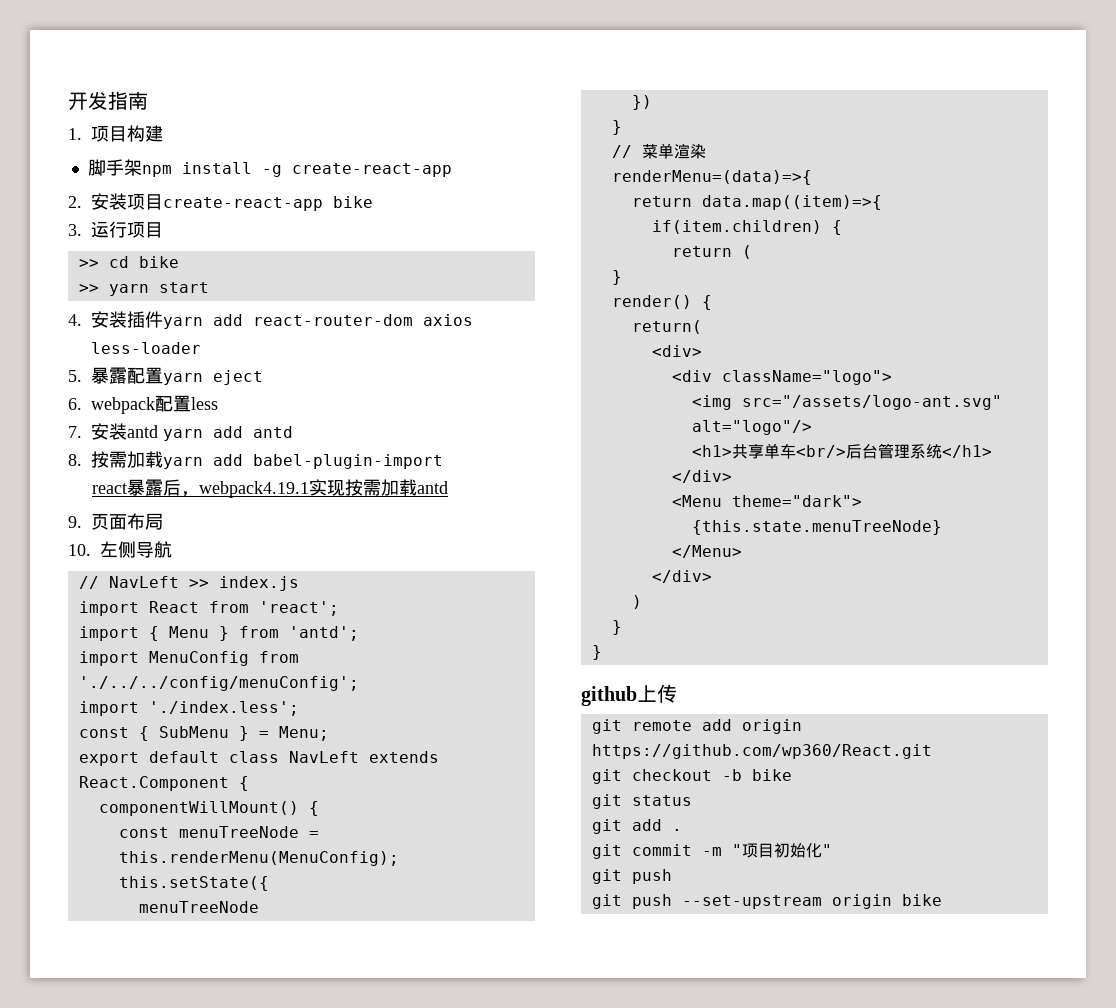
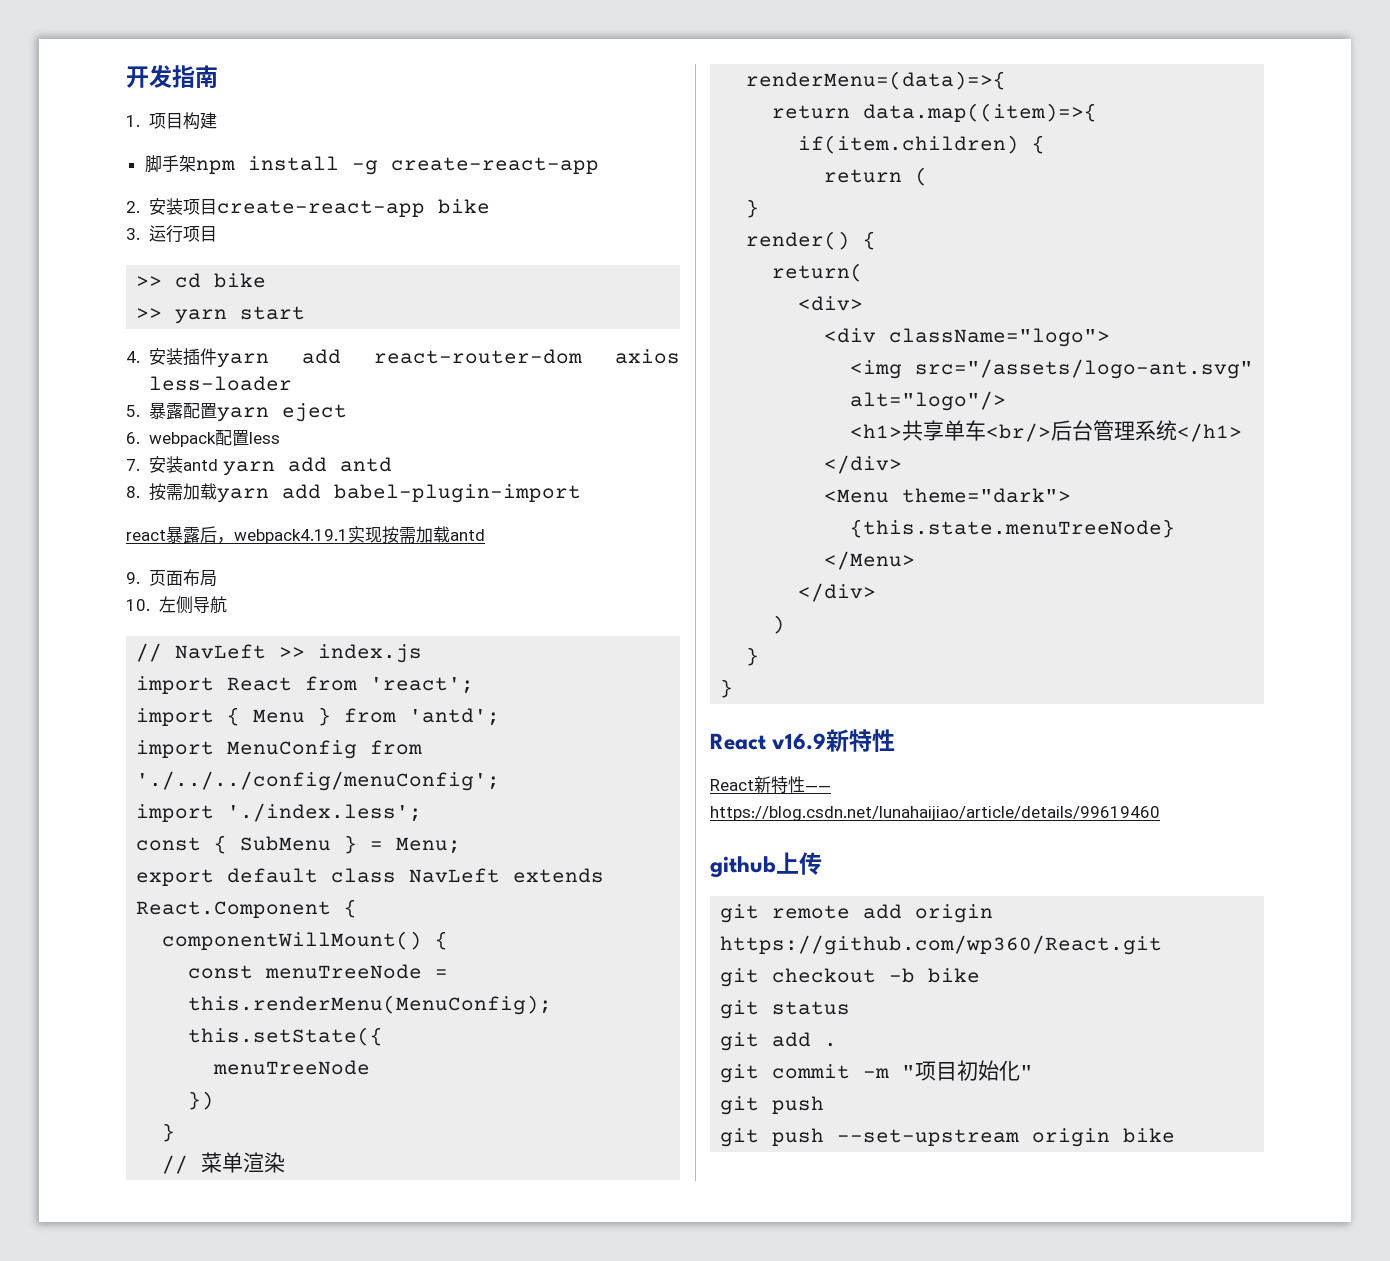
+ React v16.9新特性
+ React新特性—— https://blog.csdn.net/lunahaijiao/article/details/99619460

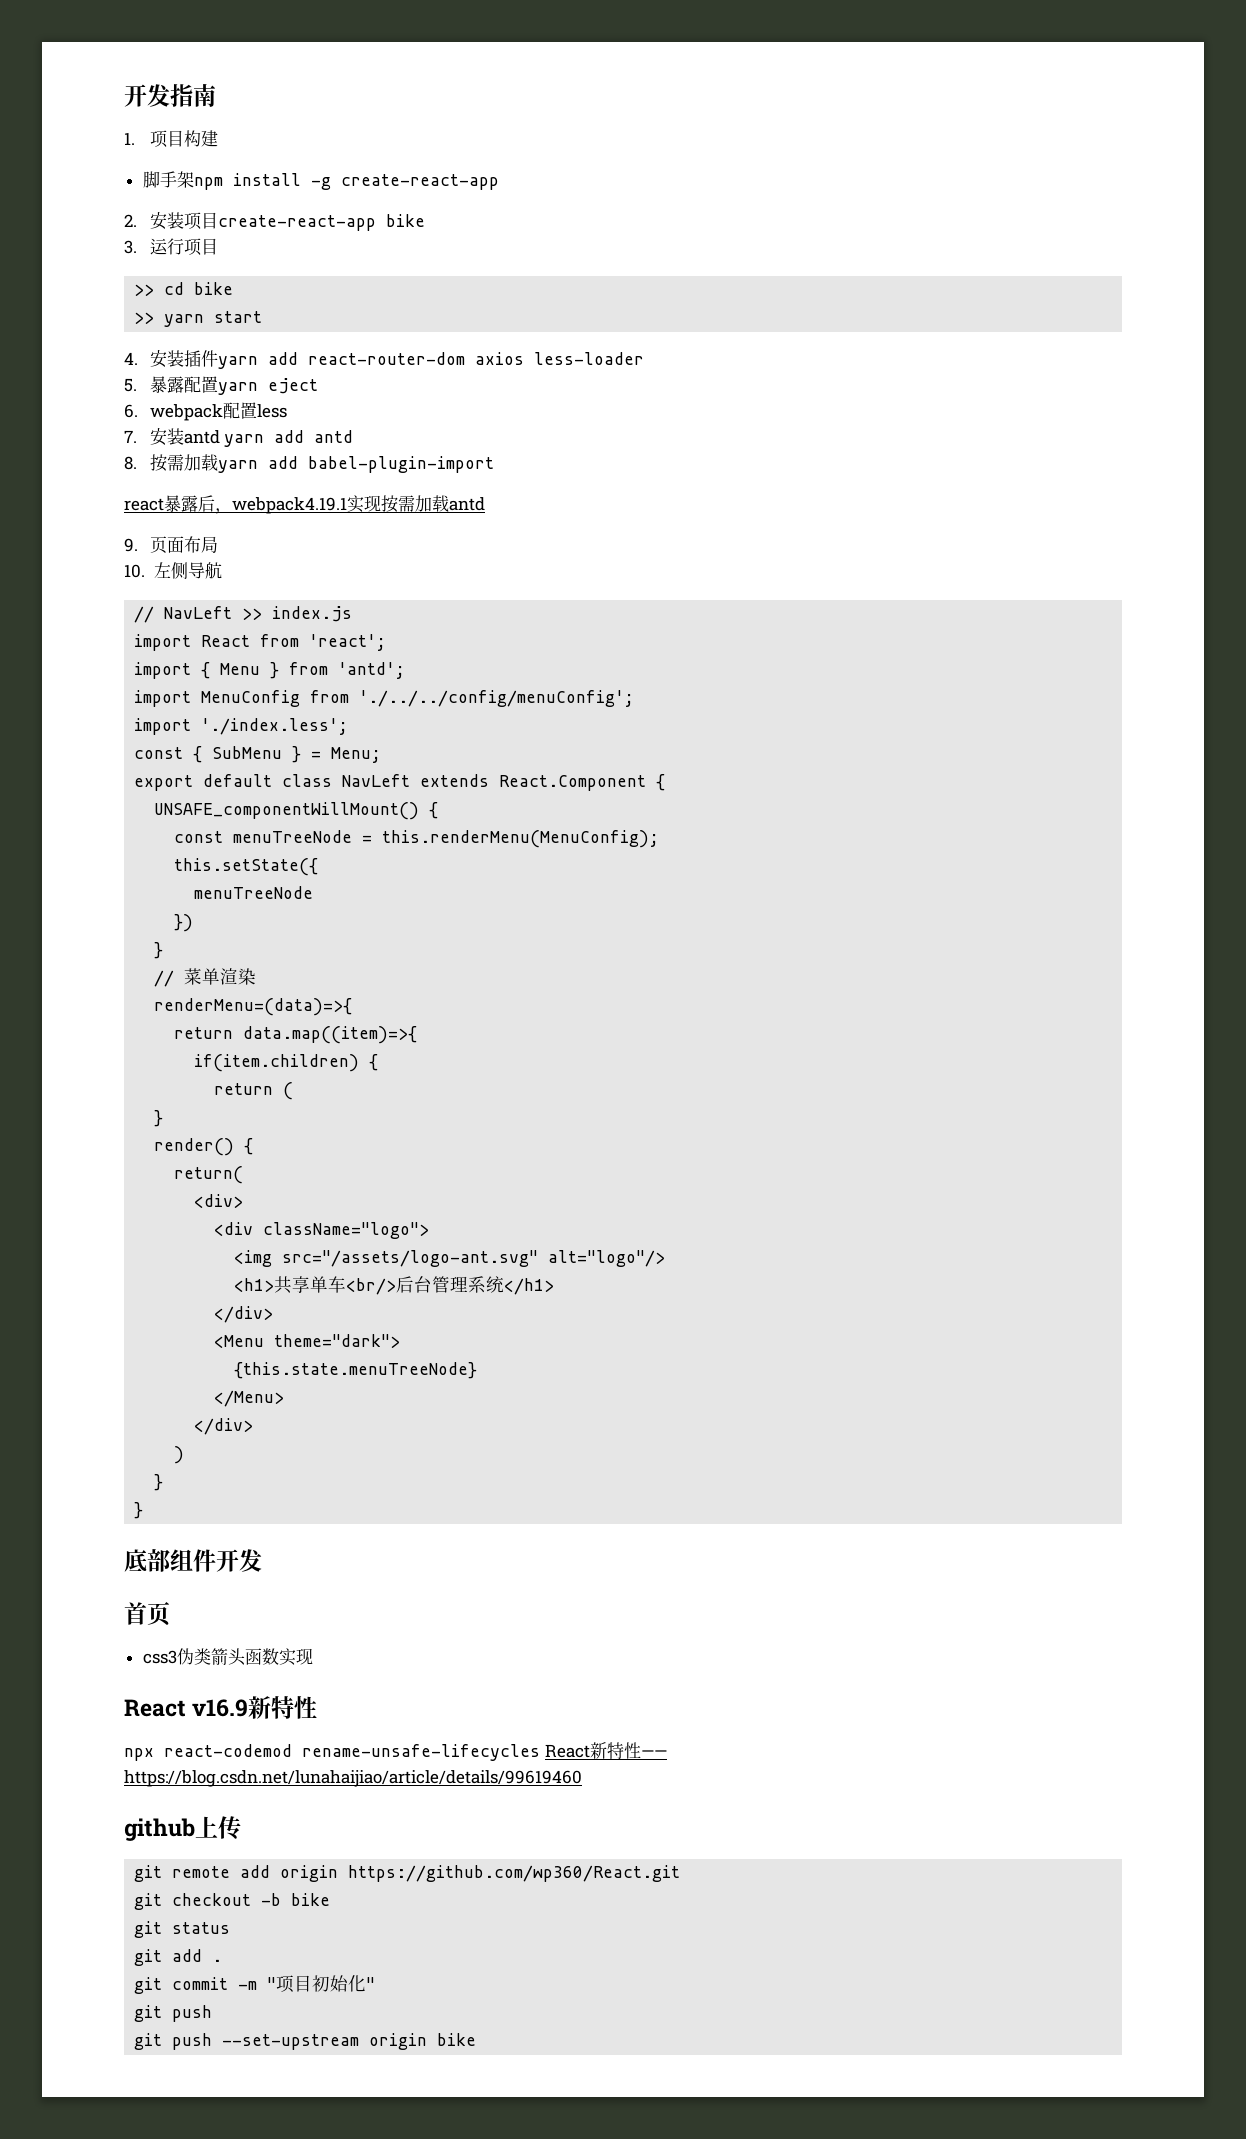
- componentWillMount() {
+ UNSAFE_componentWillMount() {
+ 底部组件开发
+ 首页
+ css3伪类箭头函数实现
- React新特性—— https://blog.csdn.net/lunahaijiao/article/details/99619460
+ npx react-codemod rename-unsafe-lifecycles React新特性—— https://blog.csdn.net/lunahaijiao/article/details/99619460

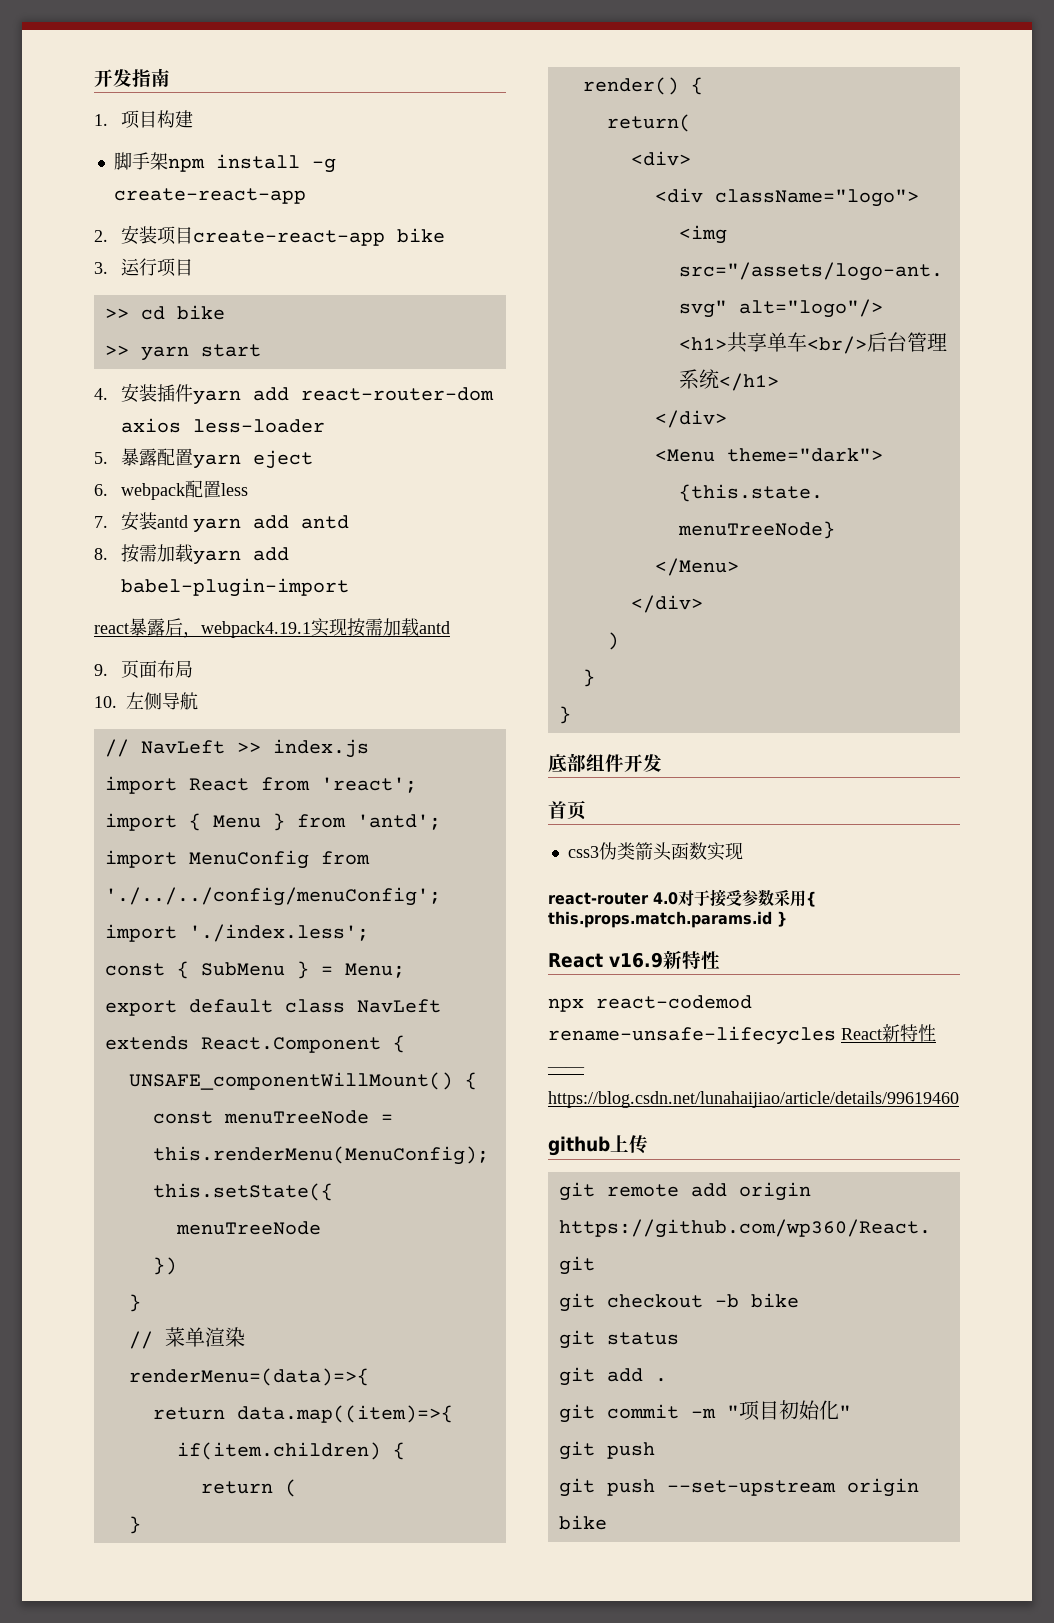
+ react-router 4.0对于接受参数采用{ this.props.match.params.id }

